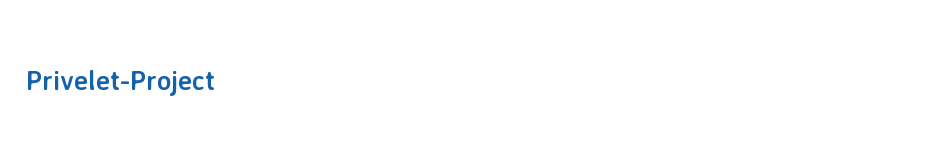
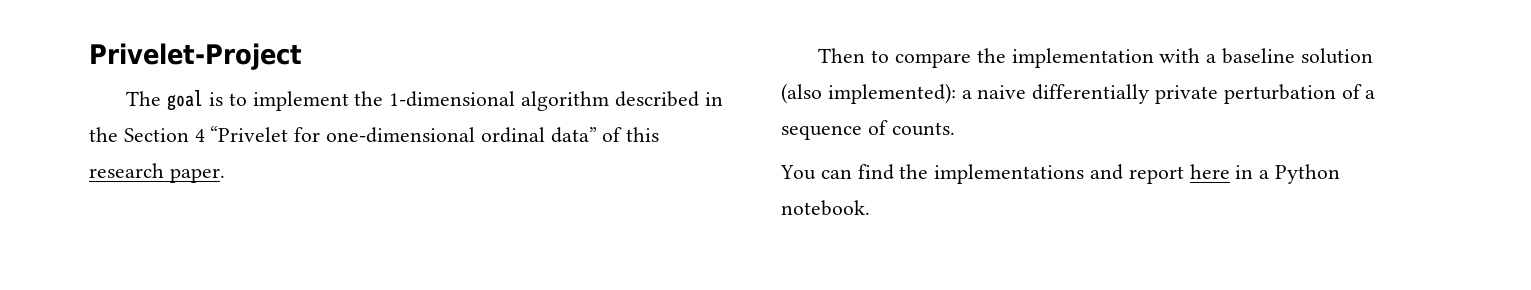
+ The goal is to implement the 1-dimensional algorithm described in the Section 4 “Privelet for one-dimensional ordinal data” of this research paper.
+ Then to compare the implementation with a baseline solution (also implemented): a naive differentially private perturbation of a sequence of counts.
+ You can find the implementations and report here in a Python notebook.

